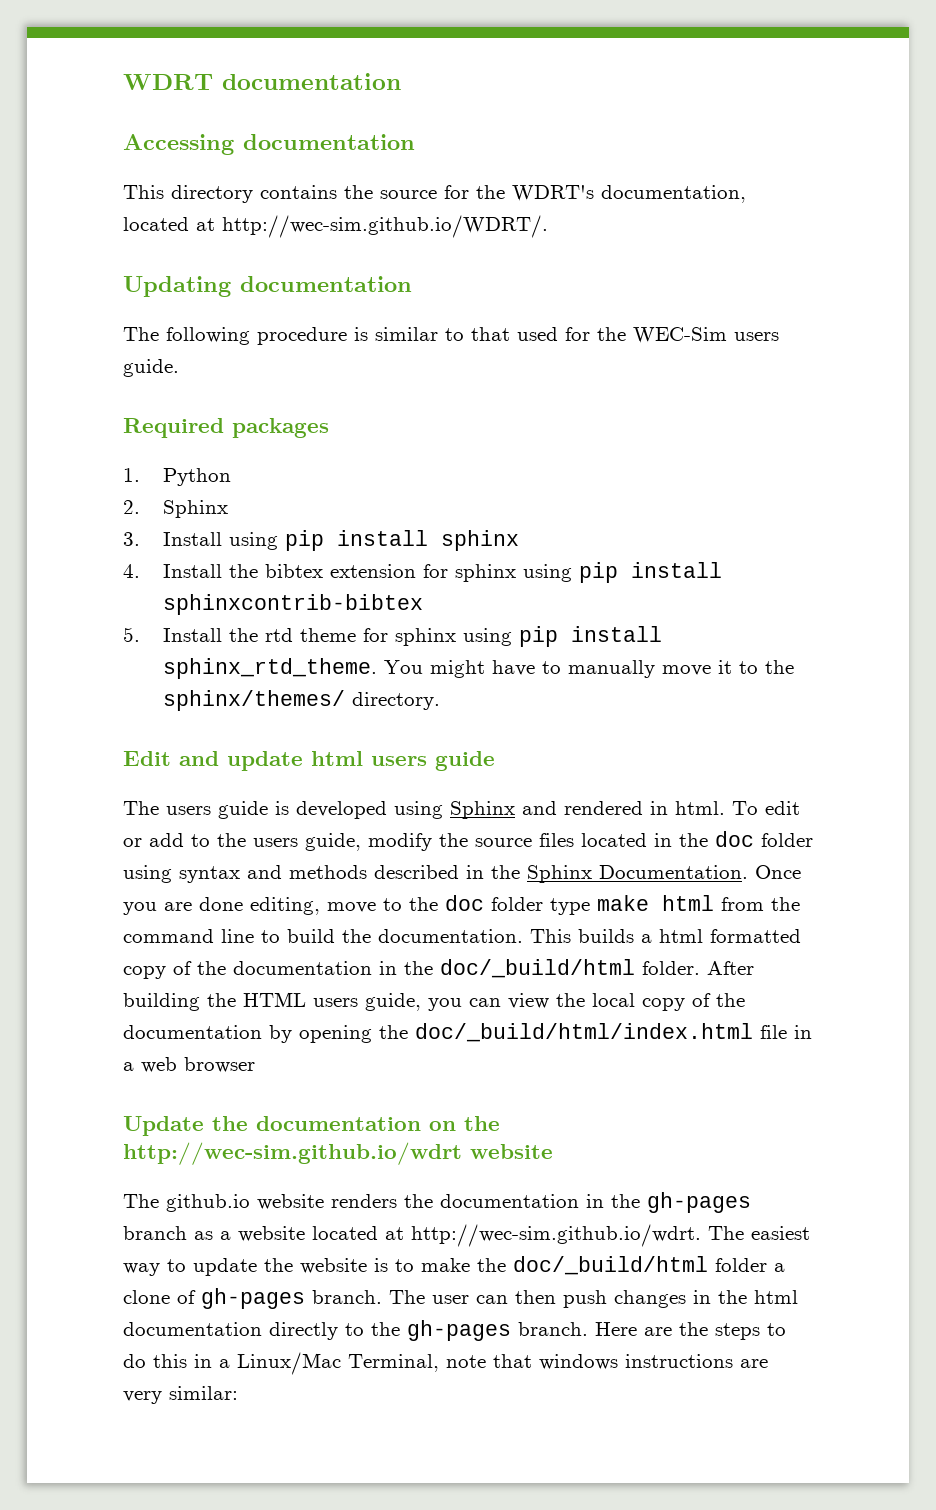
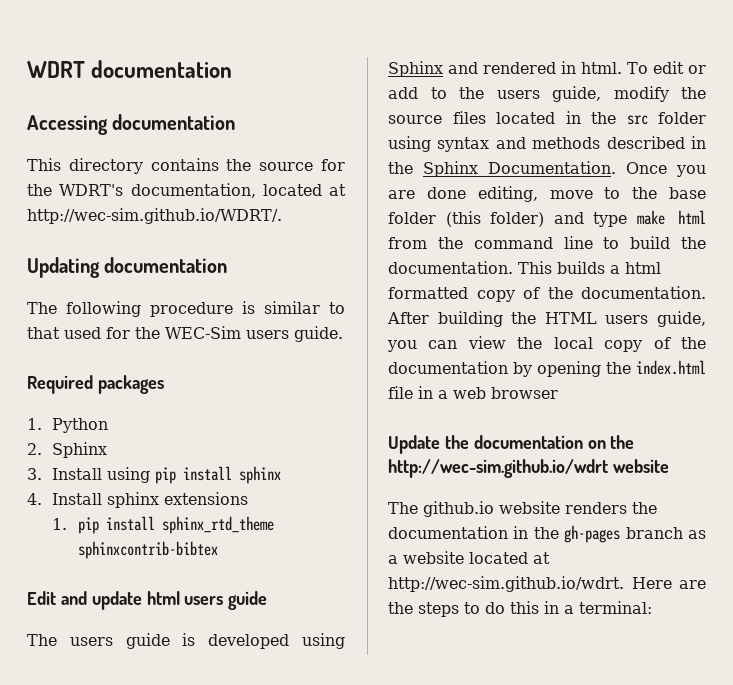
- 4. Install the bibtex extension for sphinx using pip install sphinxcontrib-bibtex
+ 4. Install sphinx extensions
+ 1. pip install sphinx_rtd_theme sphinxcontrib-bibtex
- 5. Install the rtd theme for sphinx using pip install sphinx_rtd_theme. You might have to manually move it to the sphinx/themes/ directory.
- To edit or add to the users guide, modify the source files located in the doc folder using syntax and methods described in the Sphinx Documentation.
+ To edit or add to the users guide, modify the source files located in the src folder using syntax and methods described in the Sphinx Documentation.
- Once you are done editing, move to the doc folder type make html from the command line to build the documentation.
+ Once you are done editing, move to the base folder (this folder) and type make html from the command line to build the documentation.
- This builds a html formatted copy of the documentation in the doc/_build/html folder.
+ This builds a html formatted copy of the documentation.
- After building the HTML users guide, you can view the local copy of the documentation by opening the doc/_build/html/index.html file in a web browser
+ After building the HTML users guide, you can view the local copy of the documentation by opening the index.html file in a web browser
- The github.io website renders the documentation in the gh-pages branch as a website located at http://wec-sim.github.io/wdrt. The easiest way to update the website is to make the doc/_build/html folder a clone of gh-pages branch. The user can then push changes in the html documentation directly to the gh-pages branch. Here are the steps to do this in a Linux/Mac Terminal, note that windows instructions are very similar:
+ The github.io website renders the documentation in the gh-pages branch as a website located at http://wec-sim.github.io/wdrt. Here are the steps to do this in a terminal:

